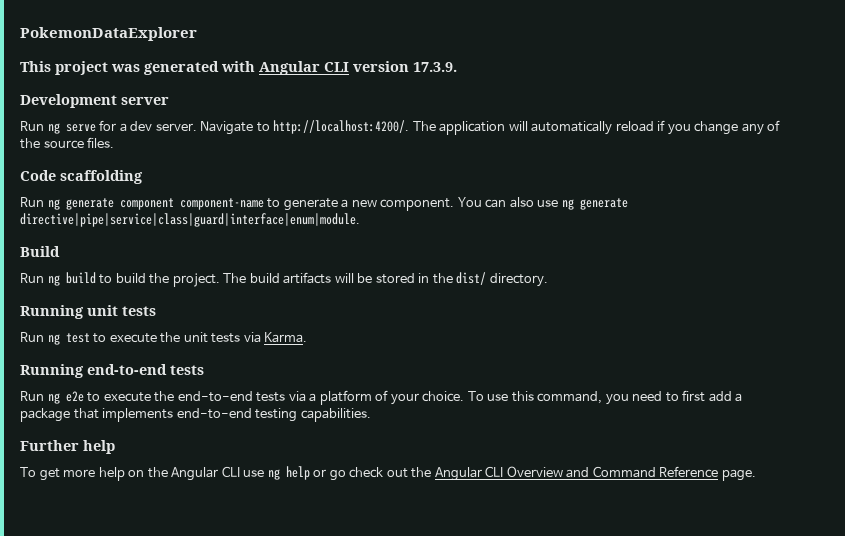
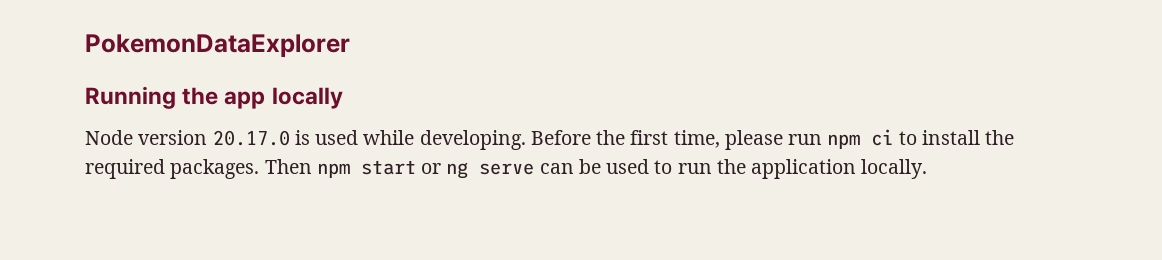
- This project was generated with Angular CLI version 17.3.9.
- Development server
- Run ng serve for a dev server. Navigate to http://localhost:4200/. The application will automatically reload if you change any of the source files.
- Code scaffolding
- Run ng generate component component-name to generate a new component. You can also use ng generate directive|pipe|service|class|guard|interface|enum|module.
- Build
- Run ng build to build the project. The build artifacts will be stored in the dist/ directory.
- Running unit tests
- Run ng test to execute the unit tests via Karma.
- Running end-to-end tests
- Run ng e2e to execute the end-to-end tests via a platform of your choice. To use this command, you need to first add a package that implements end-to-end testing capabilities.
- Further help
- To get more help on the Angular CLI use ng help or go check out the Angular CLI Overview and Command Reference page.
+ Running the app locally
+ Node version 20.17.0 is used while developing. Before the first time, please run npm ci to install the required packages. Then npm start or ng serve can be used to run the application locally.

